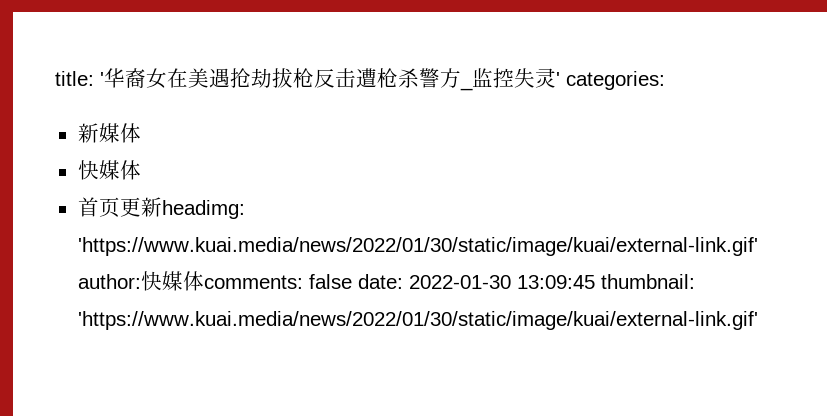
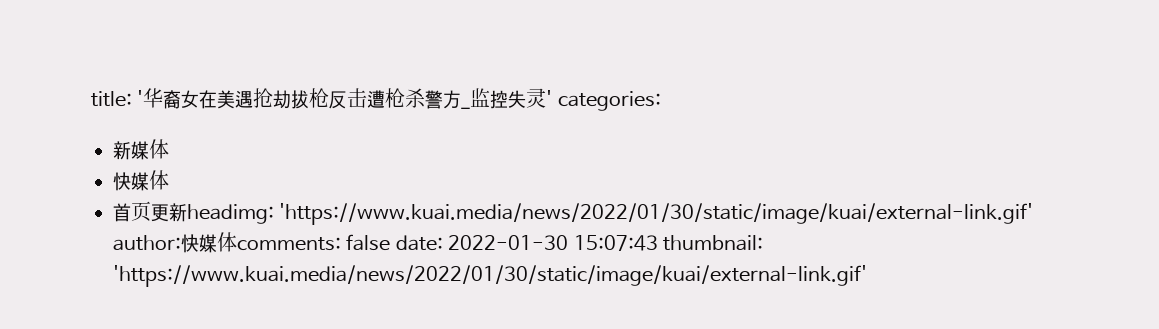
- 首页更新headimg: 'https://www.kuai.media/news/2022/01/30/static/image/kuai/external-link.gif' author:快媒体comments: false date: 2022-01-30 13:09:45 thumbnail: 'https://www.kuai.media/news/2022/01/30/static/image/kuai/external-link.gif'
+ 首页更新headimg: 'https://www.kuai.media/news/2022/01/30/static/image/kuai/external-link.gif' author:快媒体comments: false date: 2022-01-30 15:07:43 thumbnail: 'https://www.kuai.media/news/2022/01/30/static/image/kuai/external-link.gif'

